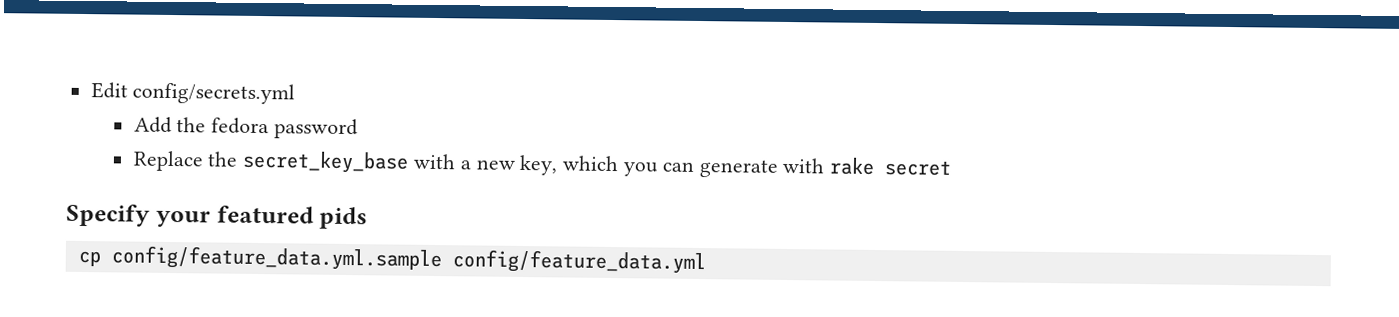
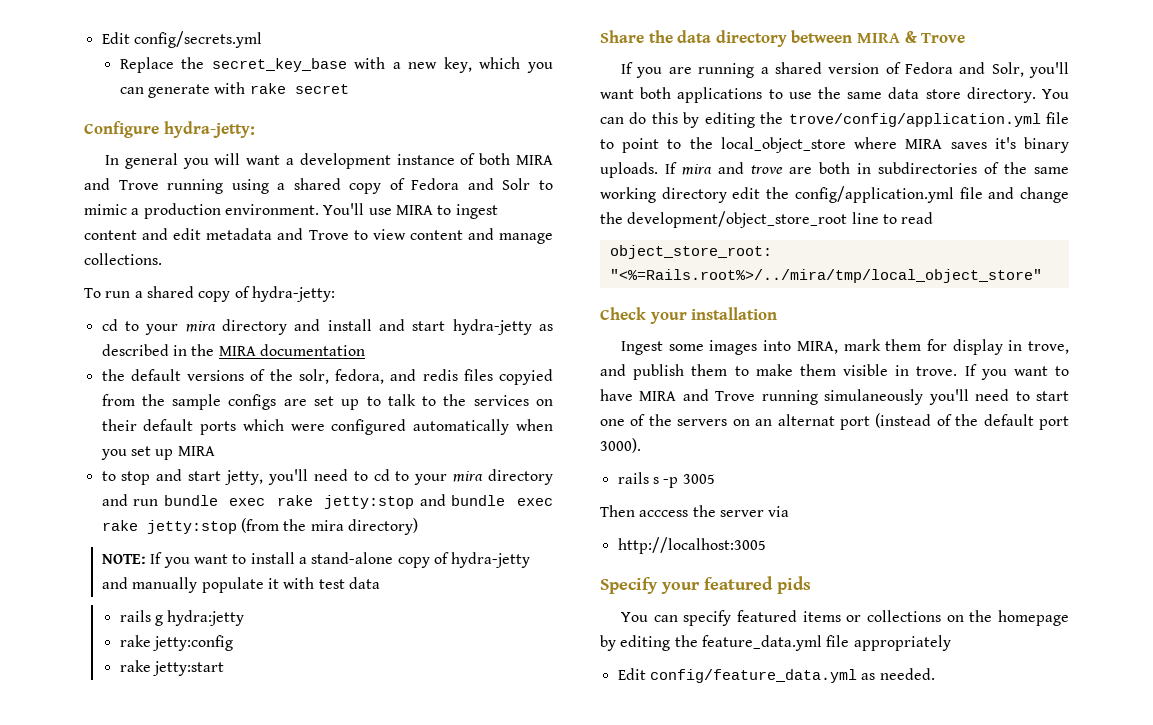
- Add the fedora password
+ Configure hydra-jetty:
+ In general you will want a development instance of both MIRA and Trove running using a shared copy of Fedora and Solr to mimic a production environment. You'll use MIRA to ingest content and edit metadata and Trove to view content and manage collections.
+ To run a shared copy of hydra-jetty:
+ cd to your mira directory and install and start hydra-jetty as described in the MIRA documentation
+ the default versions of the solr, fedora, and redis files copyied from the sample configs are set up to talk to the services on their default ports which were configured automatically when you set up MIRA
+ to stop and start jetty, you'll need to cd to your mira directory and run bundle exec rake jetty:stop and bundle exec rake jetty:stop (from the mira directory)
+ NOTE: If you want to install a stand-alone copy of hydra-jetty and manually populate it with test data
+ rails g hydra:jetty
+ rake jetty:config
+ rake jetty:start
+ Share the data directory between MIRA & Trove
+ If you are running a shared version of Fedora and Solr, you'll want both applications to use the same data store directory. You can do this by editing the trove/config/application.yml file to point to the local_object_store where MIRA saves it's binary uploads. If mira and trove are both in subdirectories of the same working directory edit the config/application.yml file and change the development/object_store_root line to read
+ object_store_root: "<%=Rails.root%>/../mira/tmp/local_object_store"
+ Check your installation
+ Ingest some images into MIRA, mark them for display in trove, and publish them to make them visible in trove. If you want to have MIRA and Trove running simulaneously you'll need to start one of the servers on an alternat port (instead of the default port 3000).
+ rails s -p 3005
+ Then acccess the server via
+ http://localhost:3005
  Specify your featured pids
- cp config/feature_data.yml.sample config/feature_data.yml
+ You can specify featured items or collections on the homepage by editing the feature_data.yml file appropriately
+ Edit config/feature_data.yml as needed.

